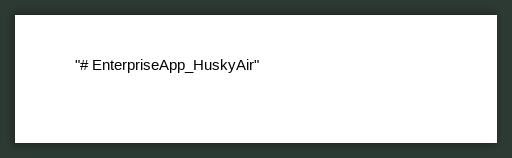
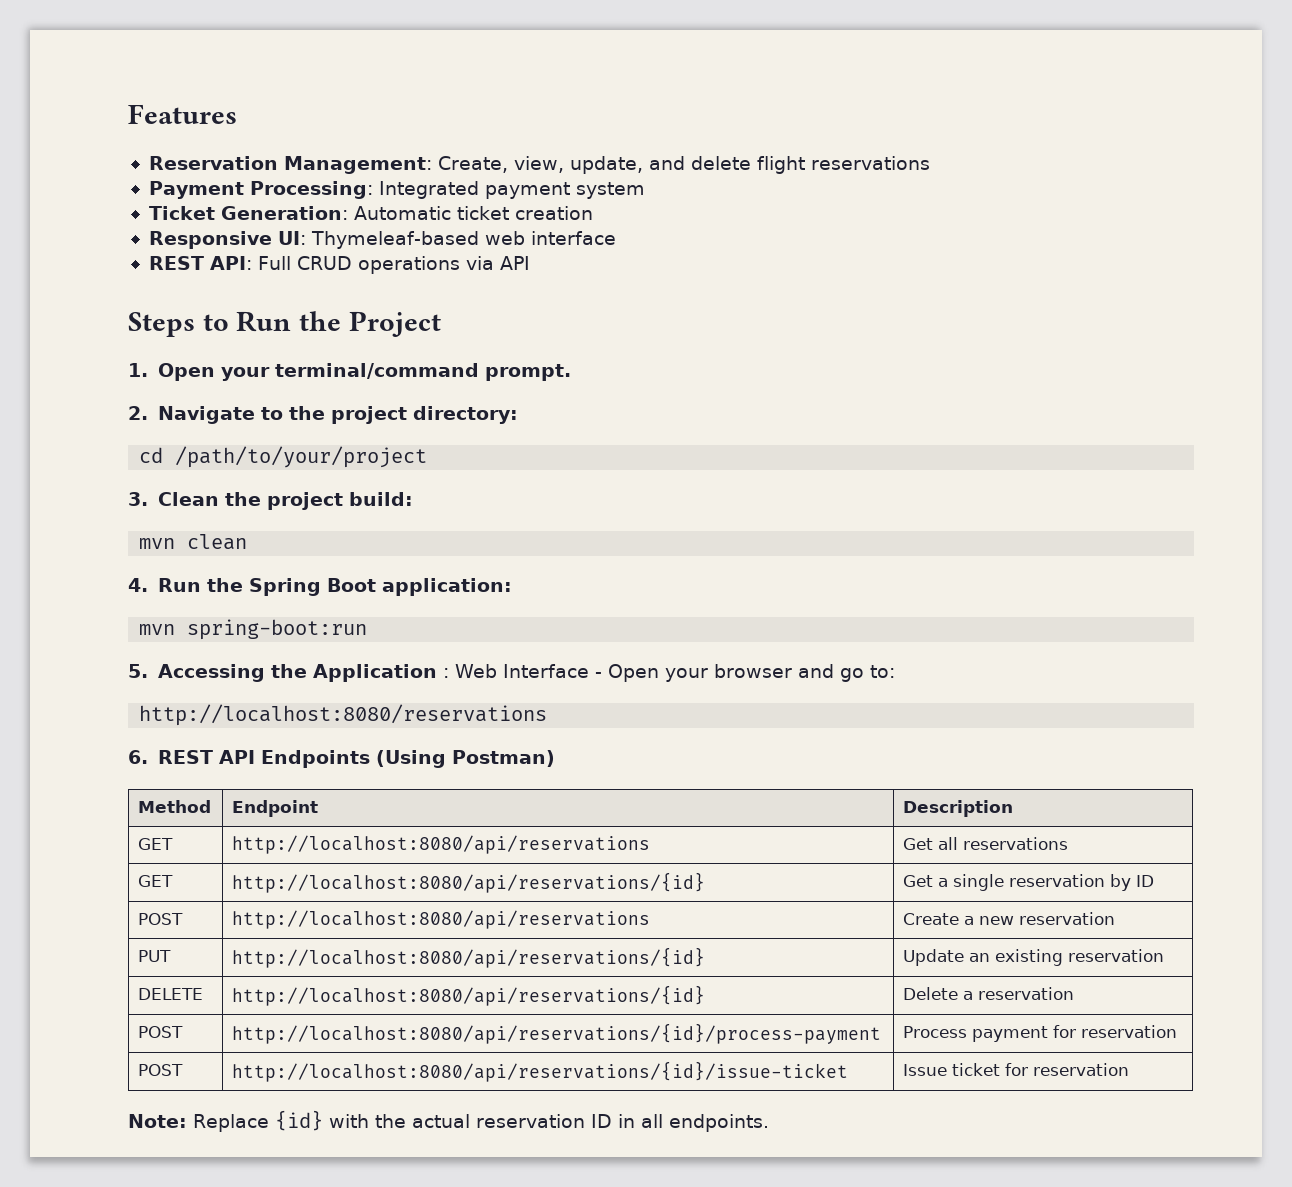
- "# EnterpriseApp_HuskyAir"
+ Features
+ Reservation Management: Create, view, update, and delete flight reservations
+ Payment Processing: Integrated payment system
+ Ticket Generation: Automatic ticket creation
+ Responsive UI: Thymeleaf-based web interface
+ REST API: Full CRUD operations via API
+ Steps to Run the Project
+ 1. Open your terminal/command prompt.
+ 2. Navigate to the project directory:
+ cd /path/to/your/project
+ 3. Clean the project build:
+ mvn clean
+ 4. Run the Spring Boot application:
+ mvn spring-boot:run
+ 5. Accessing the Application : Web Interface - Open your browser and go to:
+ http://localhost:8080/reservations
+ 6. REST API Endpoints (Using Postman)
+ Method | Endpoint | Description
+ GET | http://localhost:8080/api/reservations | Get all reservations
+ GET | http://localhost:8080/api/reservations/{id} | Get a single reservation by ID
+ POST | http://localhost:8080/api/reservations | Create a new reservation
+ PUT | http://localhost:8080/api/reservations/{id} | Update an existing reservation
+ DELETE | http://localhost:8080/api/reservations/{id} | Delete a reservation
+ POST | http://localhost:8080/api/reservations/{id}/process-payment | Process payment for reservation
+ POST | http://localhost:8080/api/reservations/{id}/issue-ticket | Issue ticket for reservation
+ Note: Replace {id} with the actual reservation ID in all endpoints.

